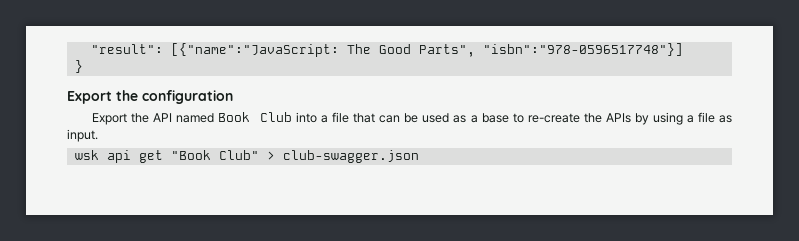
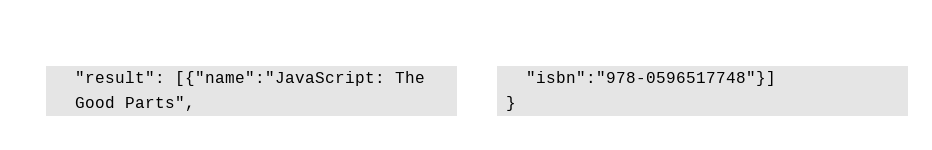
- Export the configuration
- Export the API named Book Club into a file that can be used as a base to re-create the APIs by using a file as input.
- wsk api get "Book Club" > club-swagger.json

